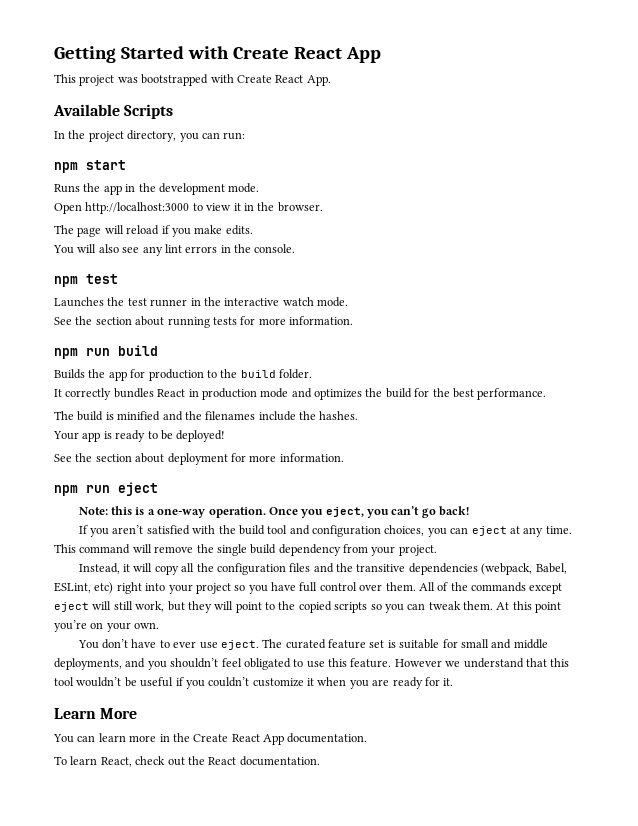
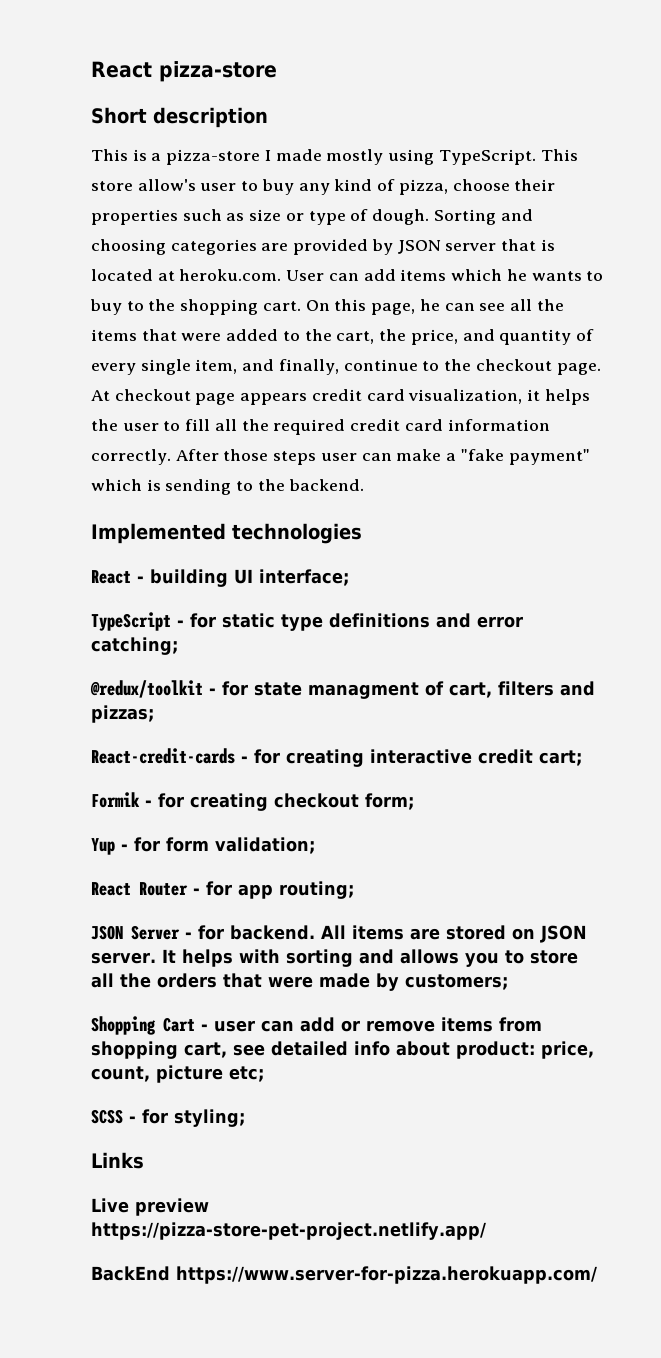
- Getting Started with Create React App
- This project was bootstrapped with Create React App.
- Available Scripts
- In the project directory, you can run:
- npm start
- Runs the app in the development mode.
- Open http://localhost:3000 to view it in the browser.
- The page will reload if you make edits.
- You will also see any lint errors in the console.
- npm test
- Launches the test runner in the interactive watch mode.
- See the section about running tests for more information.
- npm run build
- Builds the app for production to the build folder.
- It correctly bundles React in production mode and optimizes the build for the best performance.
- The build is minified and the filenames include the hashes.
- Your app is ready to be deployed!
- See the section about deployment for more information.
- npm run eject
- Note: this is a one-way operation. Once you eject, you can’t go back!
- If you aren’t satisfied with the build tool and configuration choices, you can eject at any time. This command will remove the single build dependency from your project.
- Instead, it will copy all the configuration files and the transitive dependencies (webpack, Babel, ESLint, etc) right into your project so you have full control over them. All of the commands except eject will still work, but they will point to the copied scripts so you can tweak them. At this point you’re on your own.
- You don’t have to ever use eject. The curated feature set is suitable for small and middle deployments, and you shouldn’t feel obligated to use this feature. However we understand that this tool wouldn’t be useful if you couldn’t customize it when you are ready for it.
- Learn More
- You can learn more in the Create React App documentation.
- To learn React, check out the React documentation.
+ React pizza-store
+ Short description
+ This is a pizza-store I made mostly using TypeScript. This store allow's user to buy any kind of pizza, choose their properties such as size or type of dough. Sorting and choosing categories are provided by JSON server that is located at heroku.com. User can add items which he wants to buy to the shopping cart. On this page, he can see all the items that were added to the cart, the price, and quantity of every single item, and finally, continue to the checkout page. At checkout page appears credit card visualization, it helps the user to fill all the required credit card information correctly. After those steps user can make a "fake payment" which is sending to the backend.
+ Implemented technologies
+ React - building UI interface;
+ TypeScript - for static type definitions and error catching;
+ @redux/toolkit - for state managment of cart, filters and pizzas;
+ React-credit-cards - for creating interactive credit cart;
+ Formik - for creating checkout form;
+ Yup - for form validation;
+ React Router - for app routing;
+ JSON Server - for backend. All items are stored on JSON server. It helps with sorting and allows you to store all the orders that were made by customers;
+ Shopping Cart - user can add or remove items from shopping cart, see detailed info about product: price, count, picture etc;
+ SCSS - for styling;
+ Links
+ Live preview https://pizza-store-pet-project.netlify.app/
+ BackEnd https://www.server-for-pizza.herokuapp.com/

